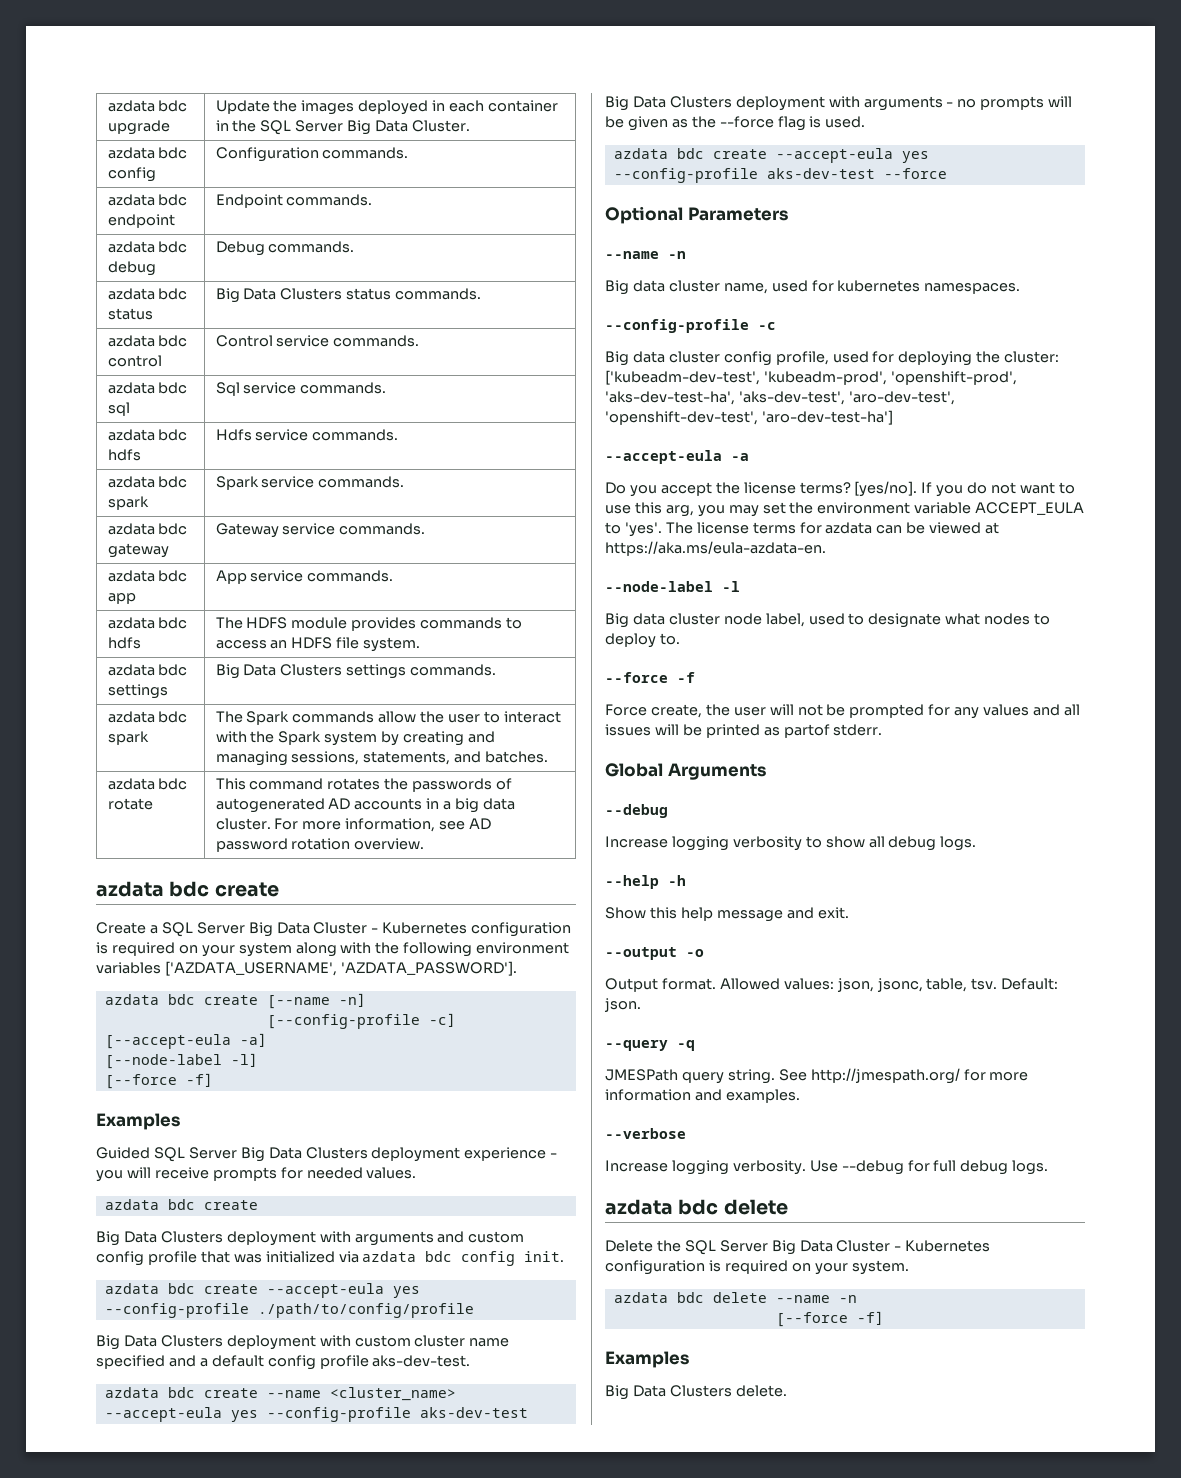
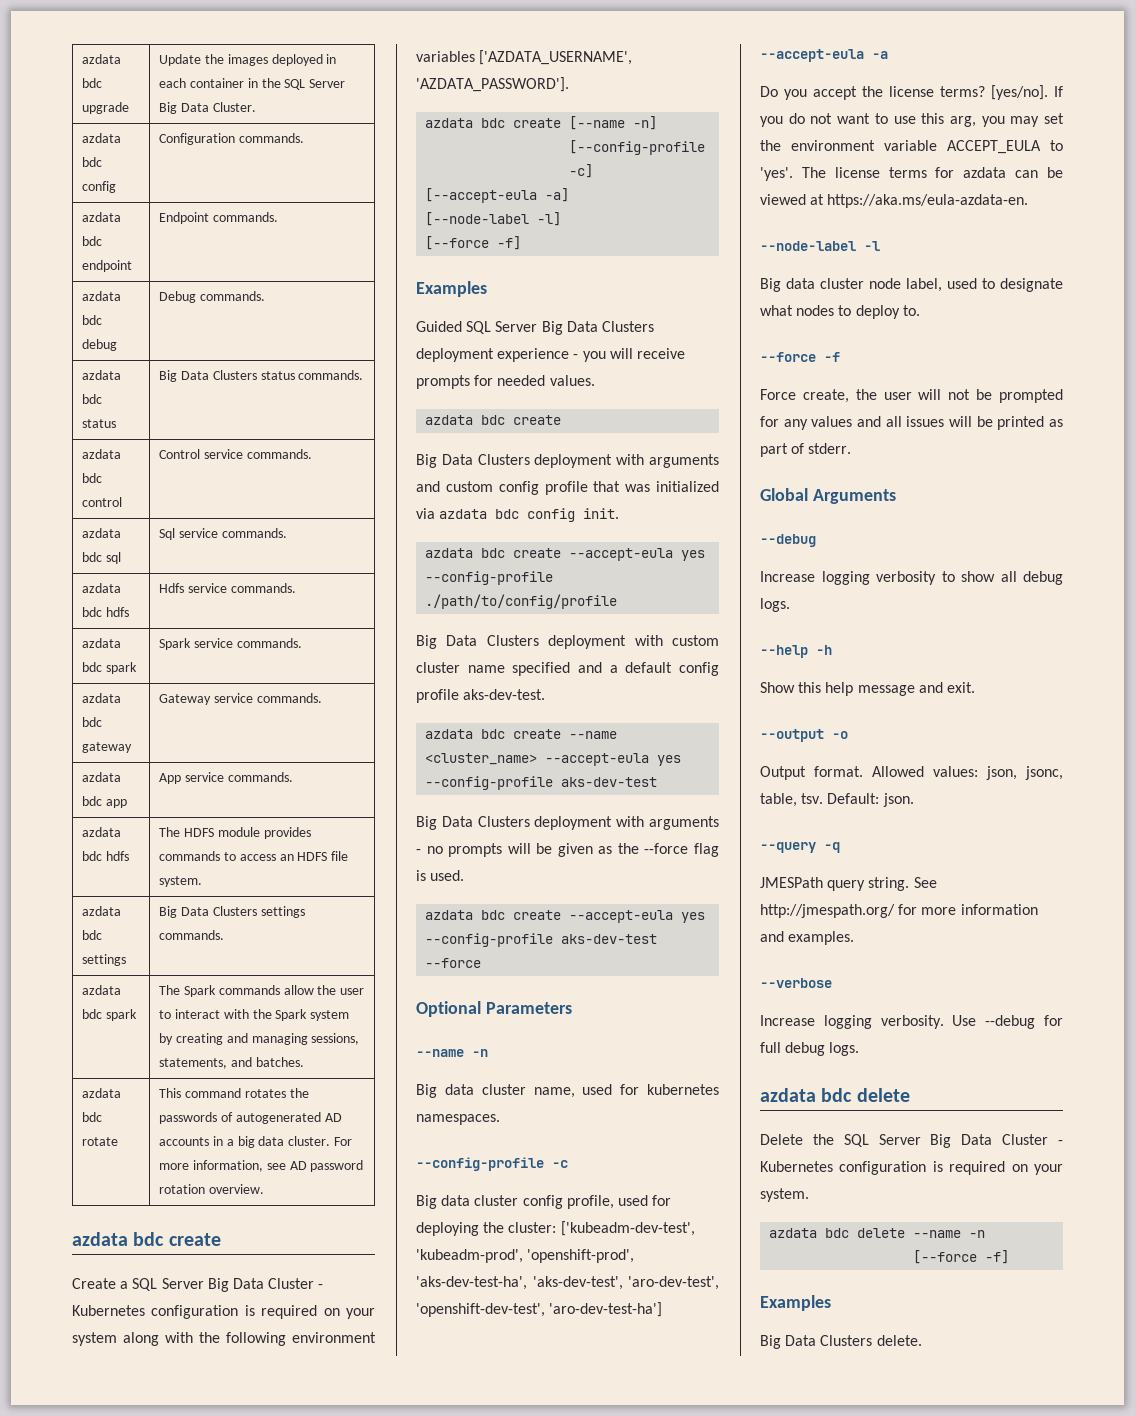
- Force create, the user will not be prompted for any values and all issues will be printed as partof stderr.
+ Force create, the user will not be prompted for any values and all issues will be printed as part of stderr.

